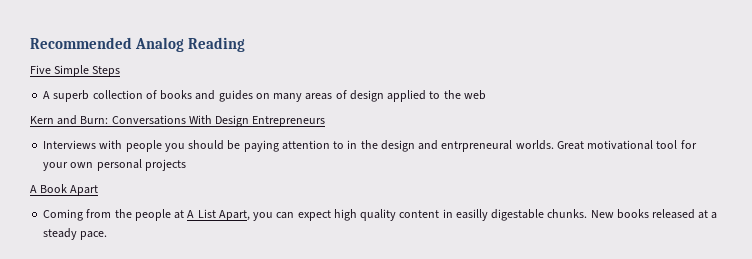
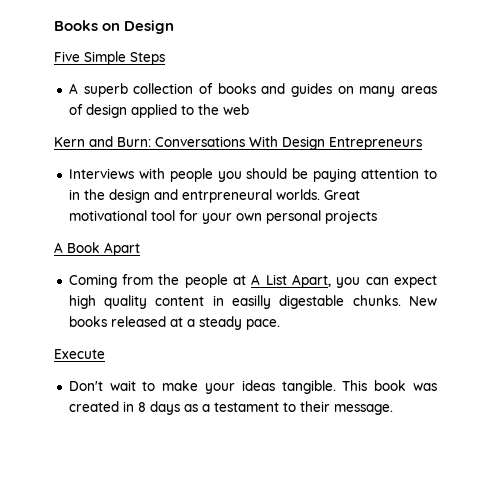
- Recommended Analog Reading
+ Books on Design
+ Execute
+ Don't wait to make your ideas tangible. This book was created in 8 days as a testament to their message.

